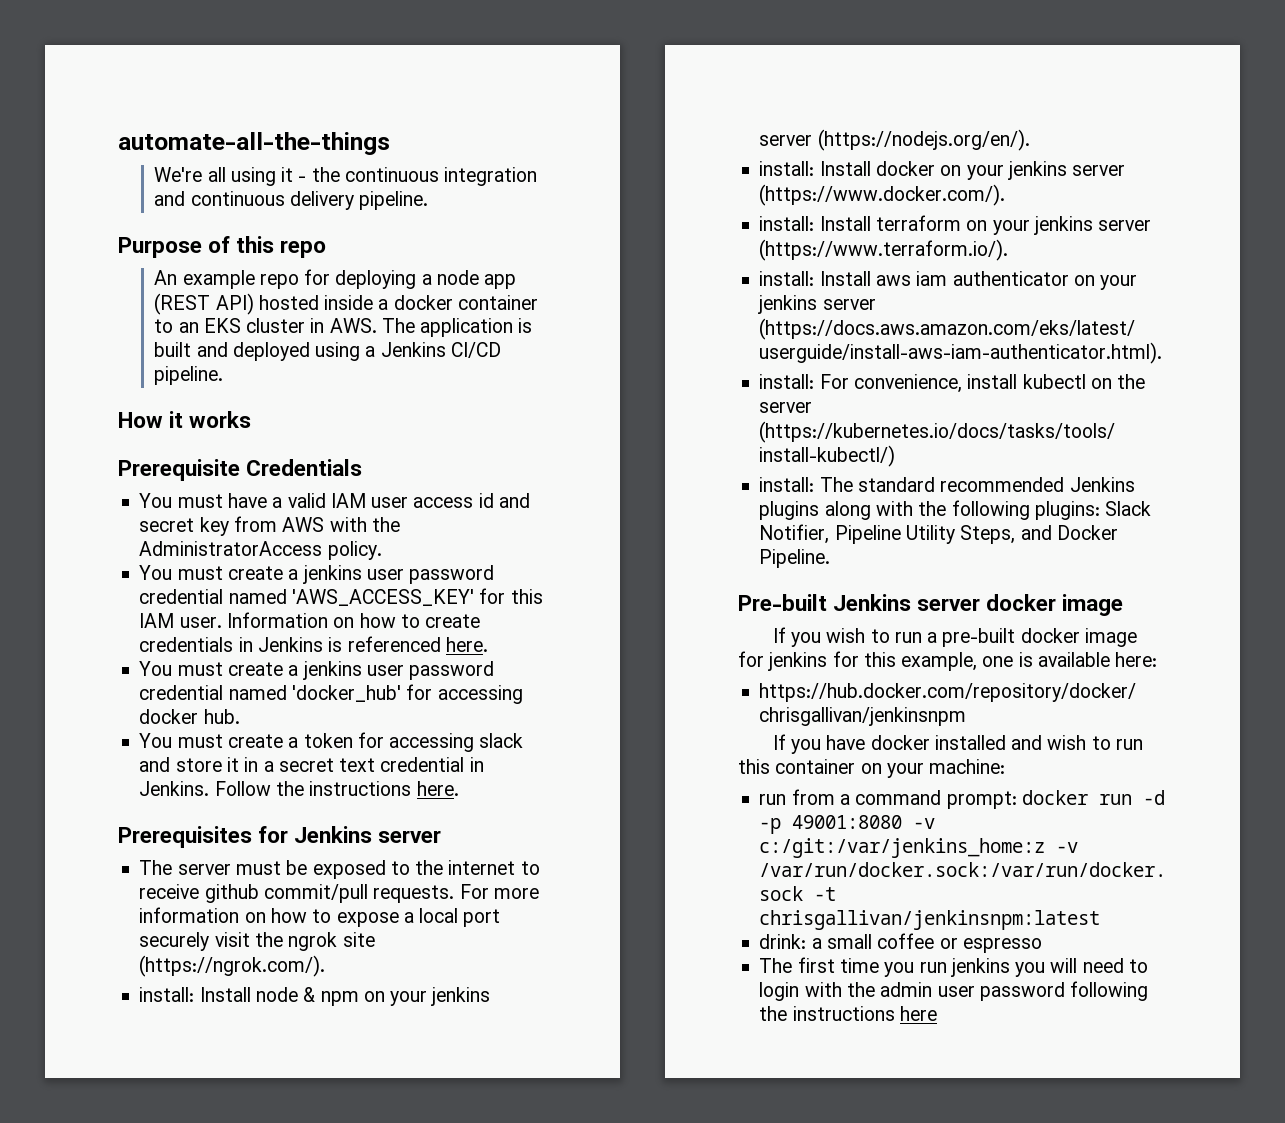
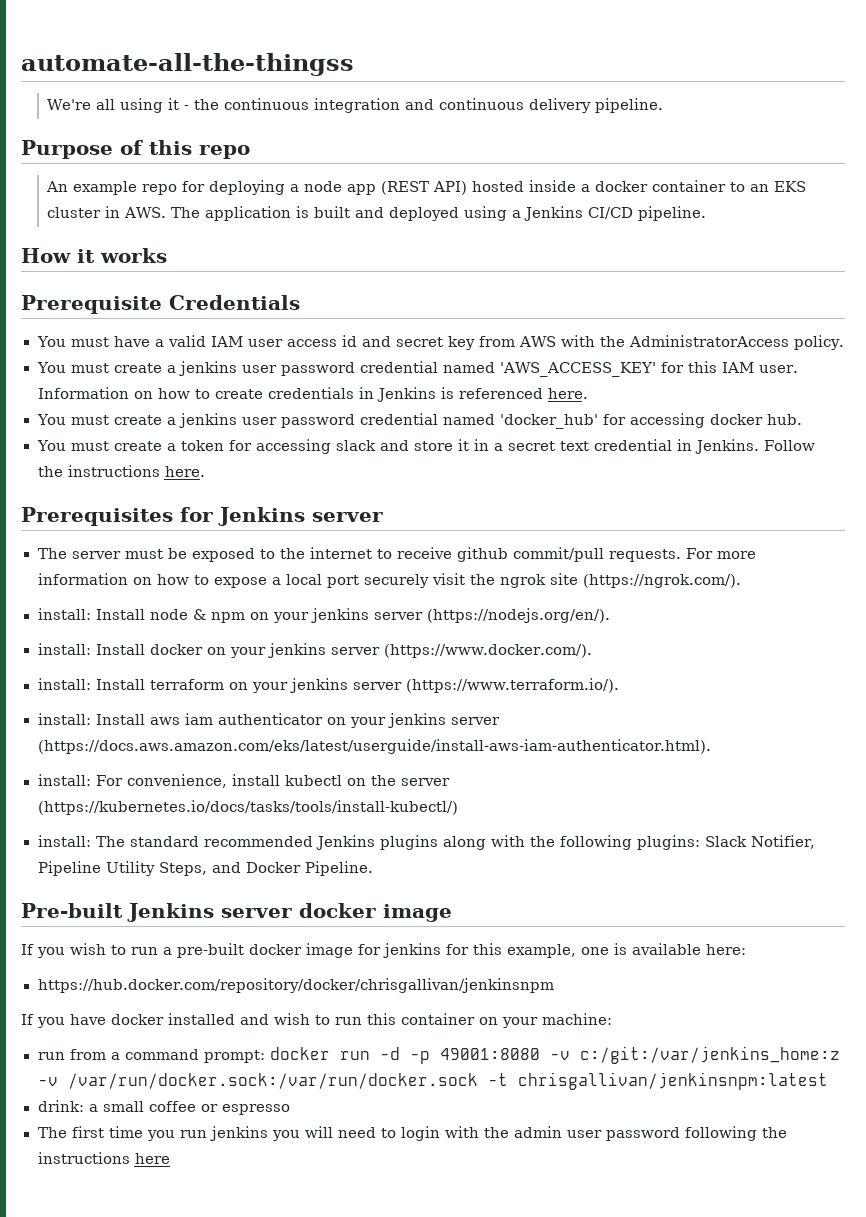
- automate-all-the-things
+ automate-all-the-thingss

